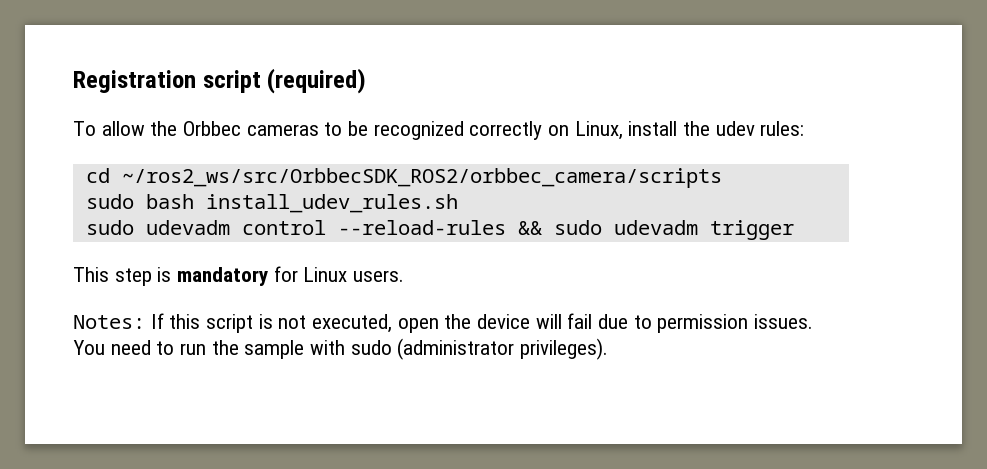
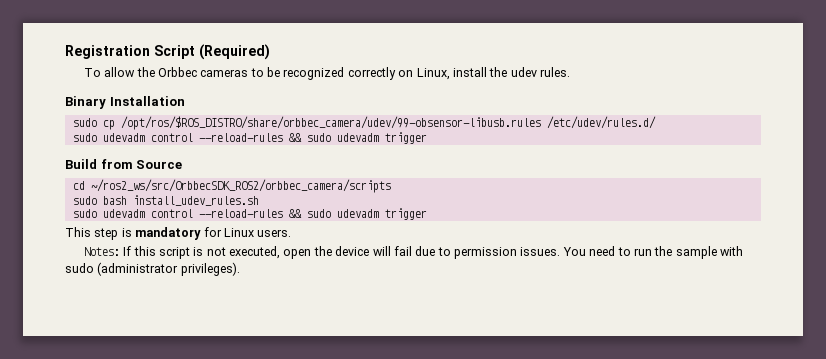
- Registration script (required)
+ Registration Script (Required)
- To allow the Orbbec cameras to be recognized correctly on Linux, install the udev rules:
+ To allow the Orbbec cameras to be recognized correctly on Linux, install the udev rules.
+ Binary Installation
+ sudo cp /opt/ros/$ROS_DISTRO/share/orbbec_camera/udev/99-obsensor-libusb.rules /etc/udev/rules.d/
+ sudo udevadm control --reload-rules && sudo udevadm trigger
+ Build from Source

